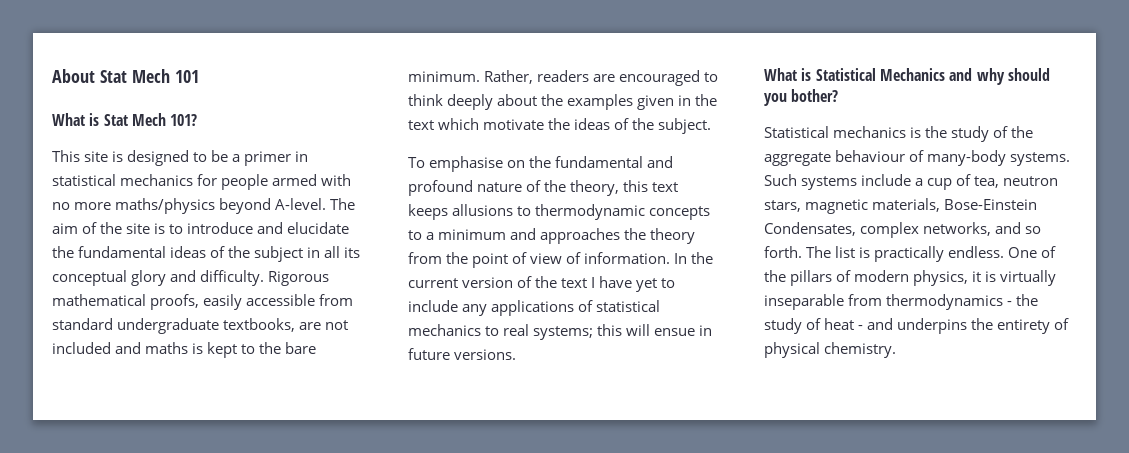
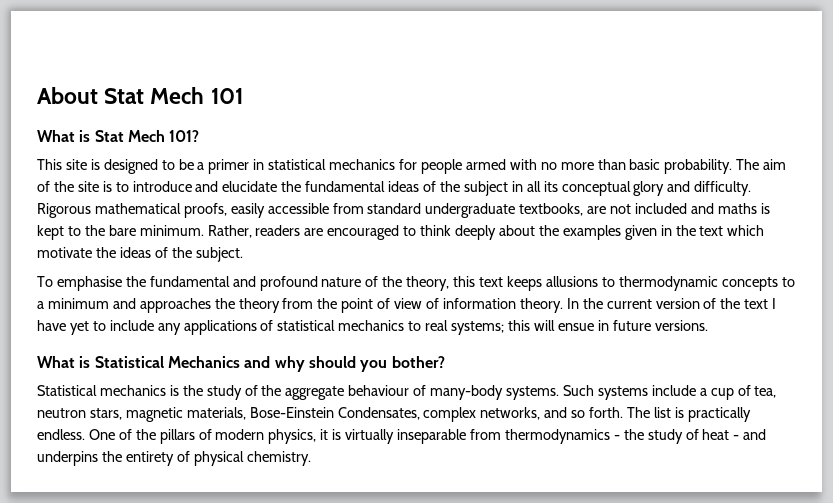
- This site is designed to be a primer in statistical mechanics for people armed with no more maths/physics beyond A-level.
+ This site is designed to be a primer in statistical mechanics for people armed with no more than basic probability.
- To emphasise on the fundamental and profound nature of the theory, this text keeps allusions to thermodynamic concepts to a minimum and approaches the theory from the point of view of information.
+ To emphasise the fundamental and profound nature of the theory, this text keeps allusions to thermodynamic concepts to a minimum and approaches the theory from the point of view of information theory.

